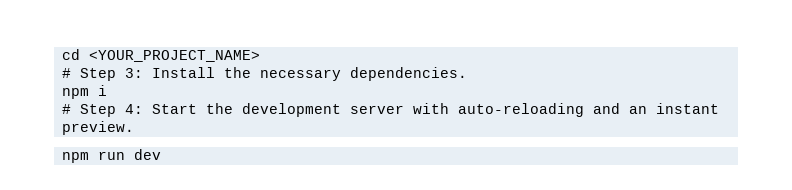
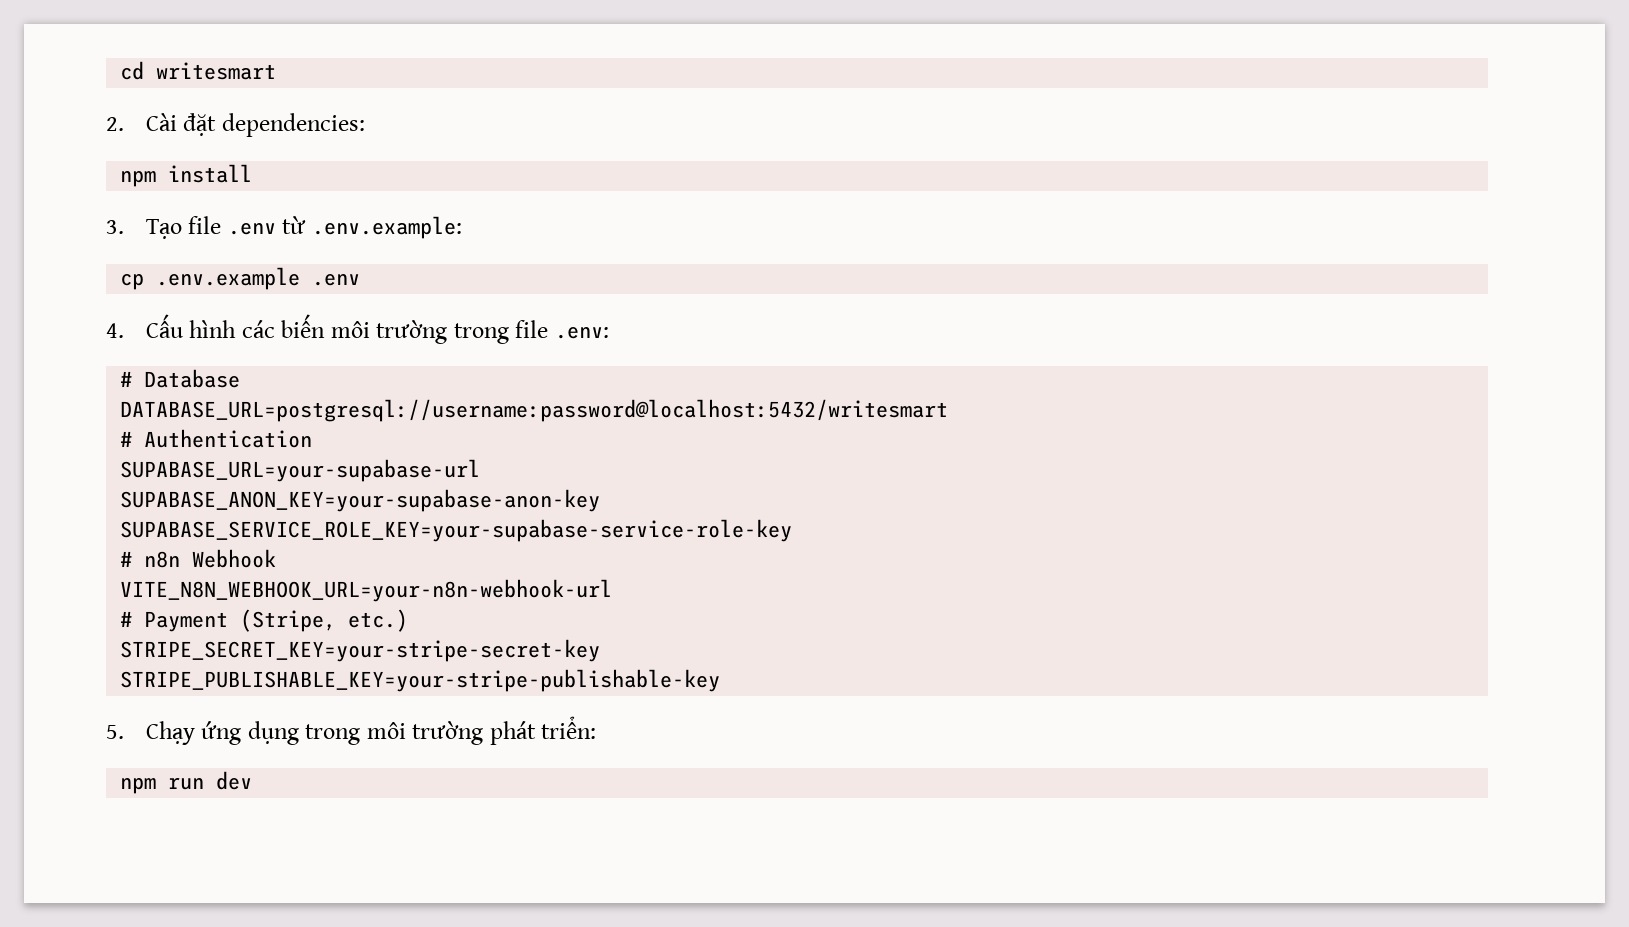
- cd <YOUR_PROJECT_NAME>
- # Step 3: Install the necessary dependencies.
- npm i
- # Step 4: Start the development server with auto-reloading and an instant preview.
+ cd writesmart
+ 2. Cài đặt dependencies:
+ npm install
+ 3. Tạo file .env từ .env.example:
+ cp .env.example .env
+ 4. Cấu hình các biến môi trường trong file .env:
+ # Database
+ DATABASE_URL=postgresql://username:password@localhost:5432/writesmart
+ # Authentication
+ SUPABASE_URL=your-supabase-url
+ SUPABASE_ANON_KEY=your-supabase-anon-key
+ SUPABASE_SERVICE_ROLE_KEY=your-supabase-service-role-key
+ # n8n Webhook
+ VITE_N8N_WEBHOOK_URL=your-n8n-webhook-url
+ # Payment (Stripe, etc.)
+ STRIPE_SECRET_KEY=your-stripe-secret-key
+ STRIPE_PUBLISHABLE_KEY=your-stripe-publishable-key
+ 5. Chạy ứng dụng trong môi trường phát triển:

